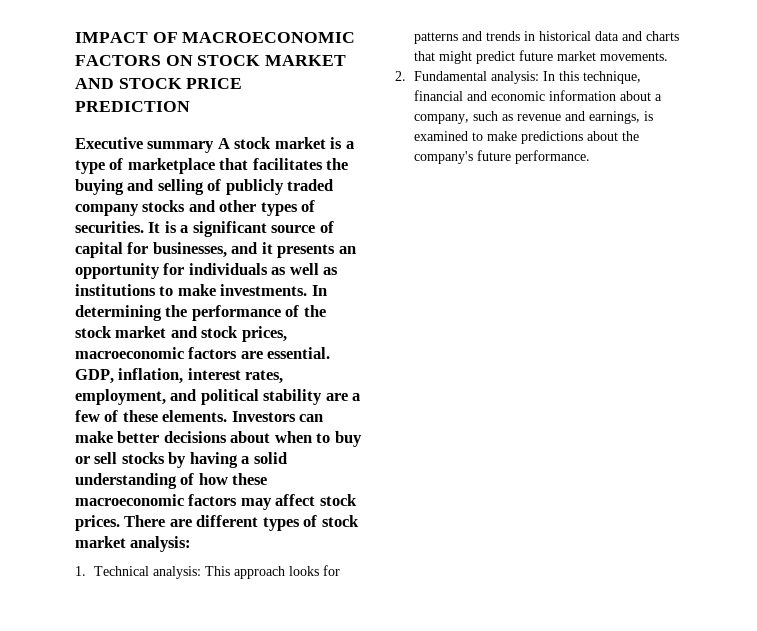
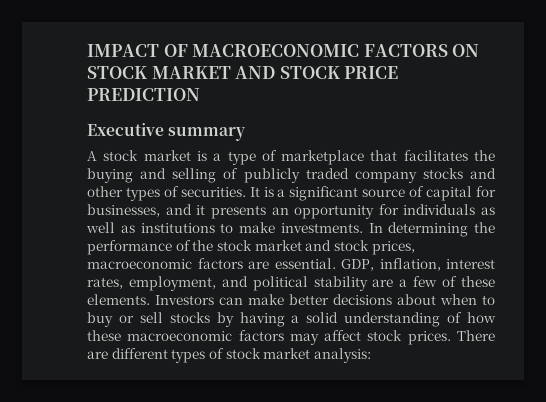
- Executive summary A stock market is a type of marketplace that facilitates the buying and selling of publicly traded company stocks and other types of securities.
+ Executive summary
+ A stock market is a type of marketplace that facilitates the buying and selling of publicly traded company stocks and other types of securities.
- 1. Technical analysis: This approach looks for patterns and trends in historical data and charts that might predict future market movements.
- 2. Fundamental analysis: In this technique, financial and economic information about a company, such as revenue and earnings, is examined to make predictions about the company's future performance.

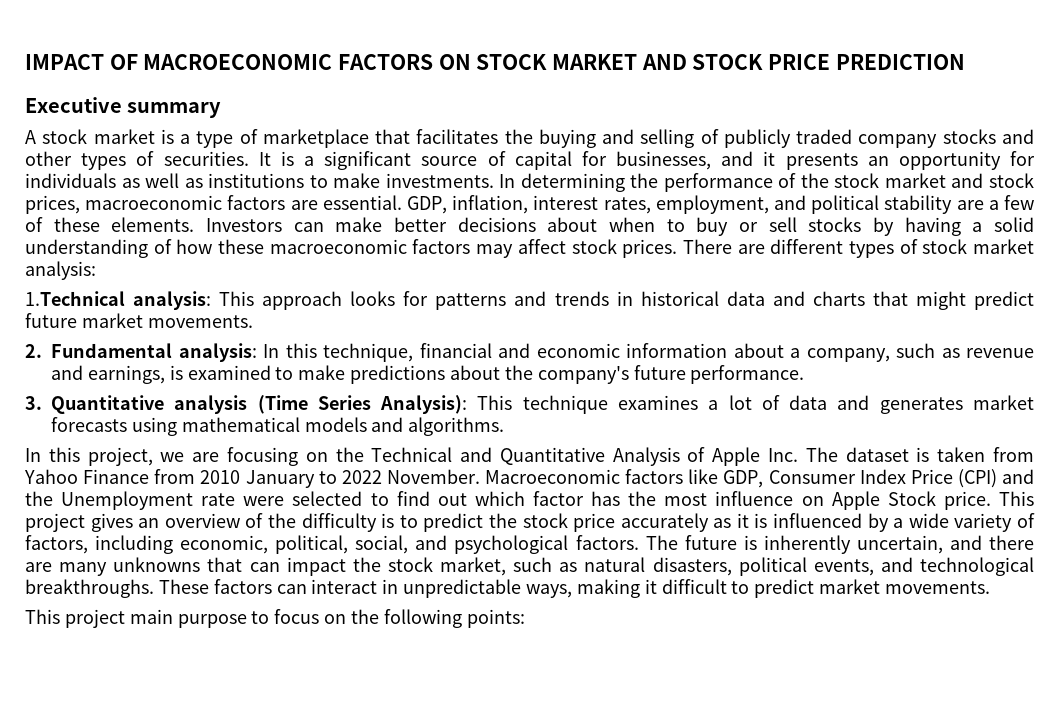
+ 1.Technical analysis: This approach looks for patterns and trends in historical data and charts that might predict future market movements.
+ 2. Fundamental analysis: In this technique, financial and economic information about a company, such as revenue and earnings, is examined to make predictions about the company's future performance.
+ 3. Quantitative analysis (Time Series Analysis): This technique examines a lot of data and generates market forecasts using mathematical models and algorithms.
+ In this project, we are focusing on the Technical and Quantitative Analysis of Apple Inc. The dataset is taken from Yahoo Finance from 2010 January to 2022 November. Macroeconomic factors like GDP, Consumer Index Price (CPI) and the Unemployment rate were selected to find out which factor has the most influence on Apple Stock price. This project gives an overview of the difficulty is to predict the stock price accurately as it is influenced by a wide variety of factors, including economic, political, social, and psychological factors. The future is inherently uncertain, and there are many unknowns that can impact the stock market, such as natural disasters, political events, and technological breakthroughs. These factors can interact in unpredictable ways, making it difficult to predict market movements.
+ This project main purpose to focus on the following points:

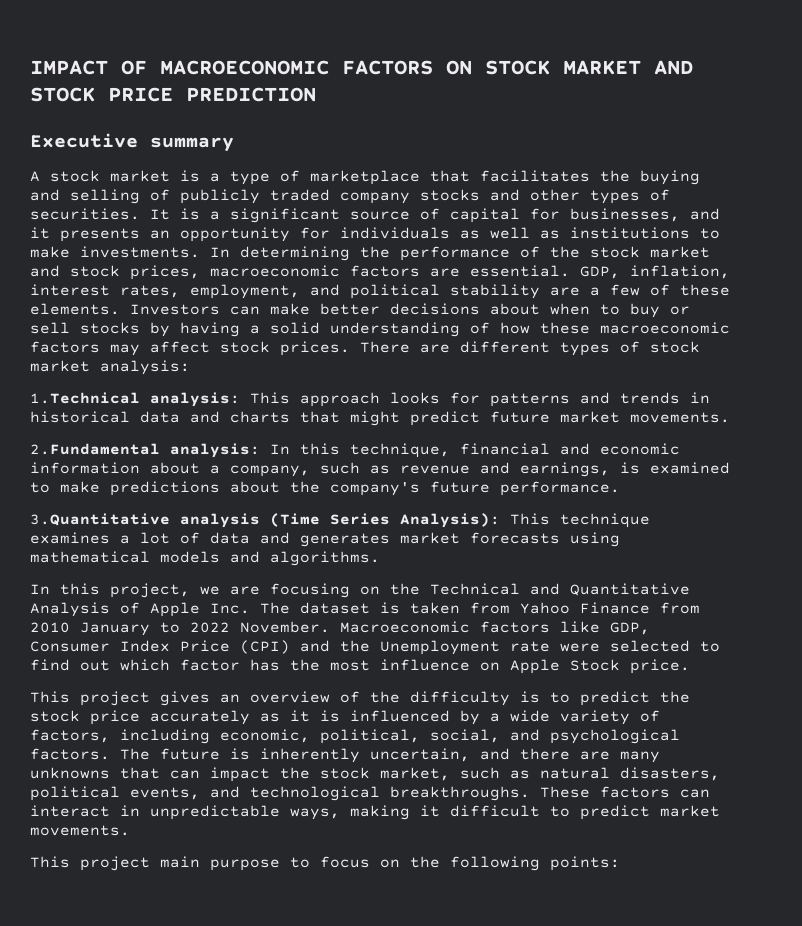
- 2. Fundamental analysis: In this technique, financial and economic information about a company, such as revenue and earnings, is examined to make predictions about the company's future performance.
+ 2.Fundamental analysis: In this technique, financial and economic information about a company, such as revenue and earnings, is examined to make predictions about the company's future performance.
- 3. Quantitative analysis (Time Series Analysis): This technique examines a lot of data and generates market forecasts using mathematical models and algorithms.
+ 3.Quantitative analysis (Time Series Analysis): This technique examines a lot of data and generates market forecasts using mathematical models and algorithms.
- Macroeconomic factors like GDP, Consumer Index Price (CPI) and the Unemployment rate were selected to find out which factor has the most influence on Apple Stock price. This project gives an overview of the difficulty is to predict the stock price accurately as it is influenced by a wide variety of factors, including economic, political, social, and psychological factors.
+ Macroeconomic factors like GDP, Consumer Index Price (CPI) and the Unemployment rate were selected to find out which factor has the most influence on Apple Stock price.
+ This project gives an overview of the difficulty is to predict the stock price accurately as it is influenced by a wide variety of factors, including economic, political, social, and psychological factors.

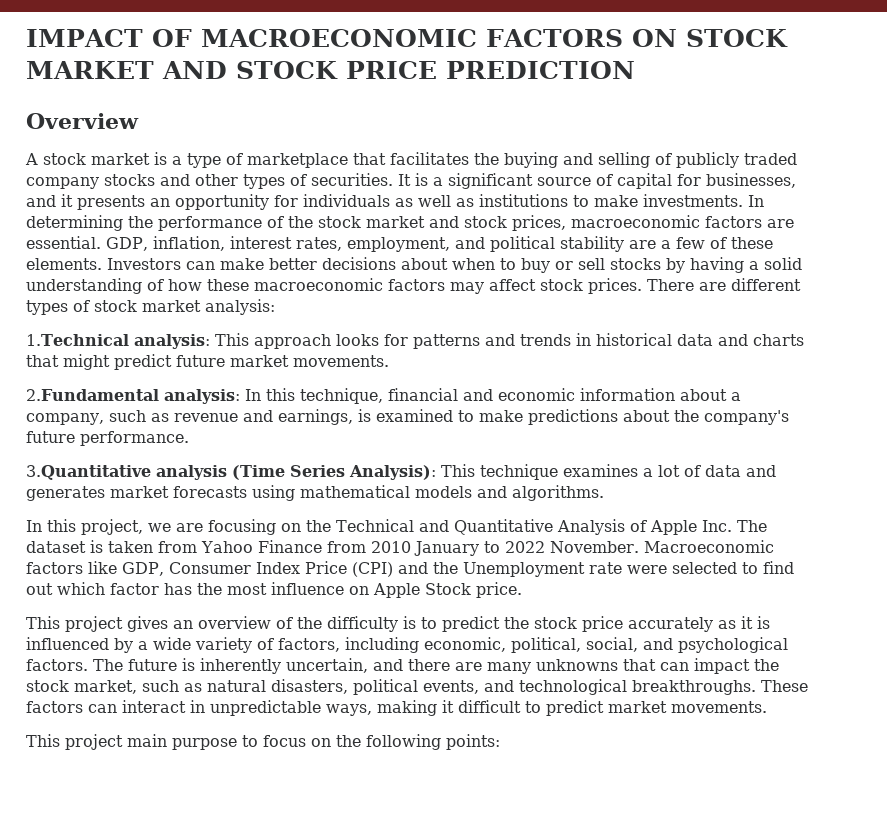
- Executive summary
+ Overview

